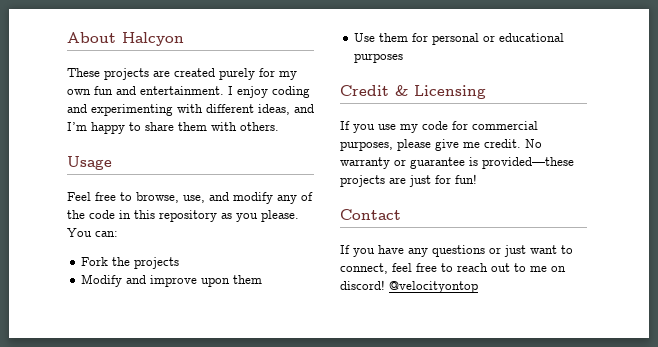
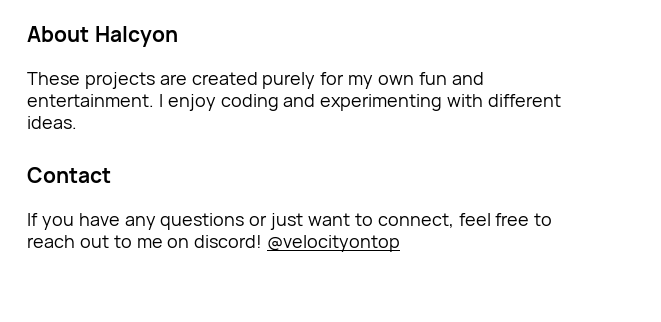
- I enjoy coding and experimenting with different ideas, and I’m happy to share them with others.
- Usage
- Feel free to browse, use, and modify any of the code in this repository as you please. You can:
- Fork the projects
- Modify and improve upon them
- Use them for personal or educational purposes
- Credit & Licensing
- If you use my code for commercial purposes, please give me credit. No warranty or guarantee is provided—these projects are just for fun!
+ I enjoy coding and experimenting with different ideas.

